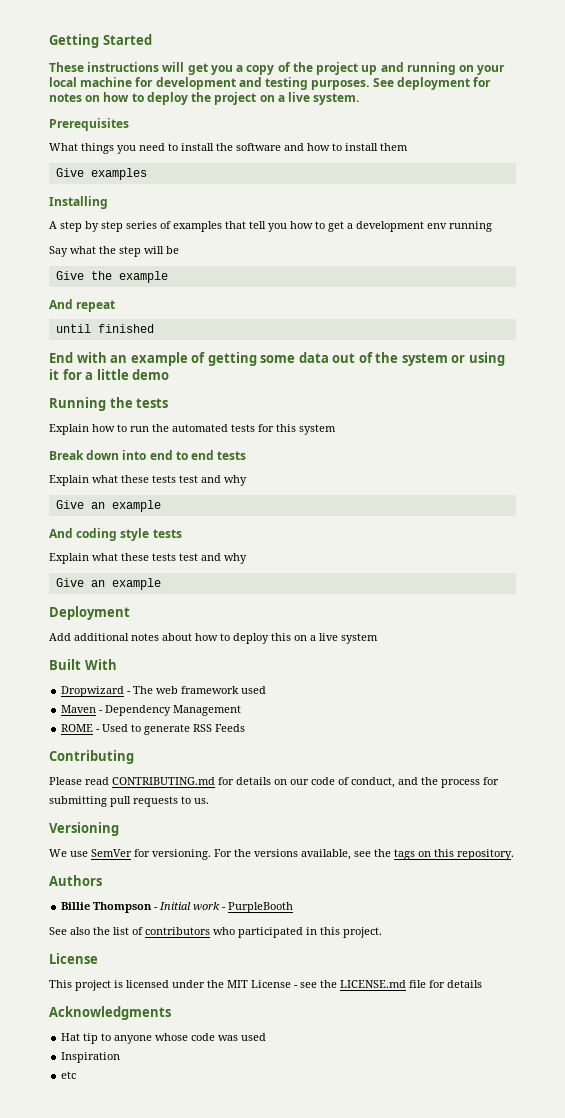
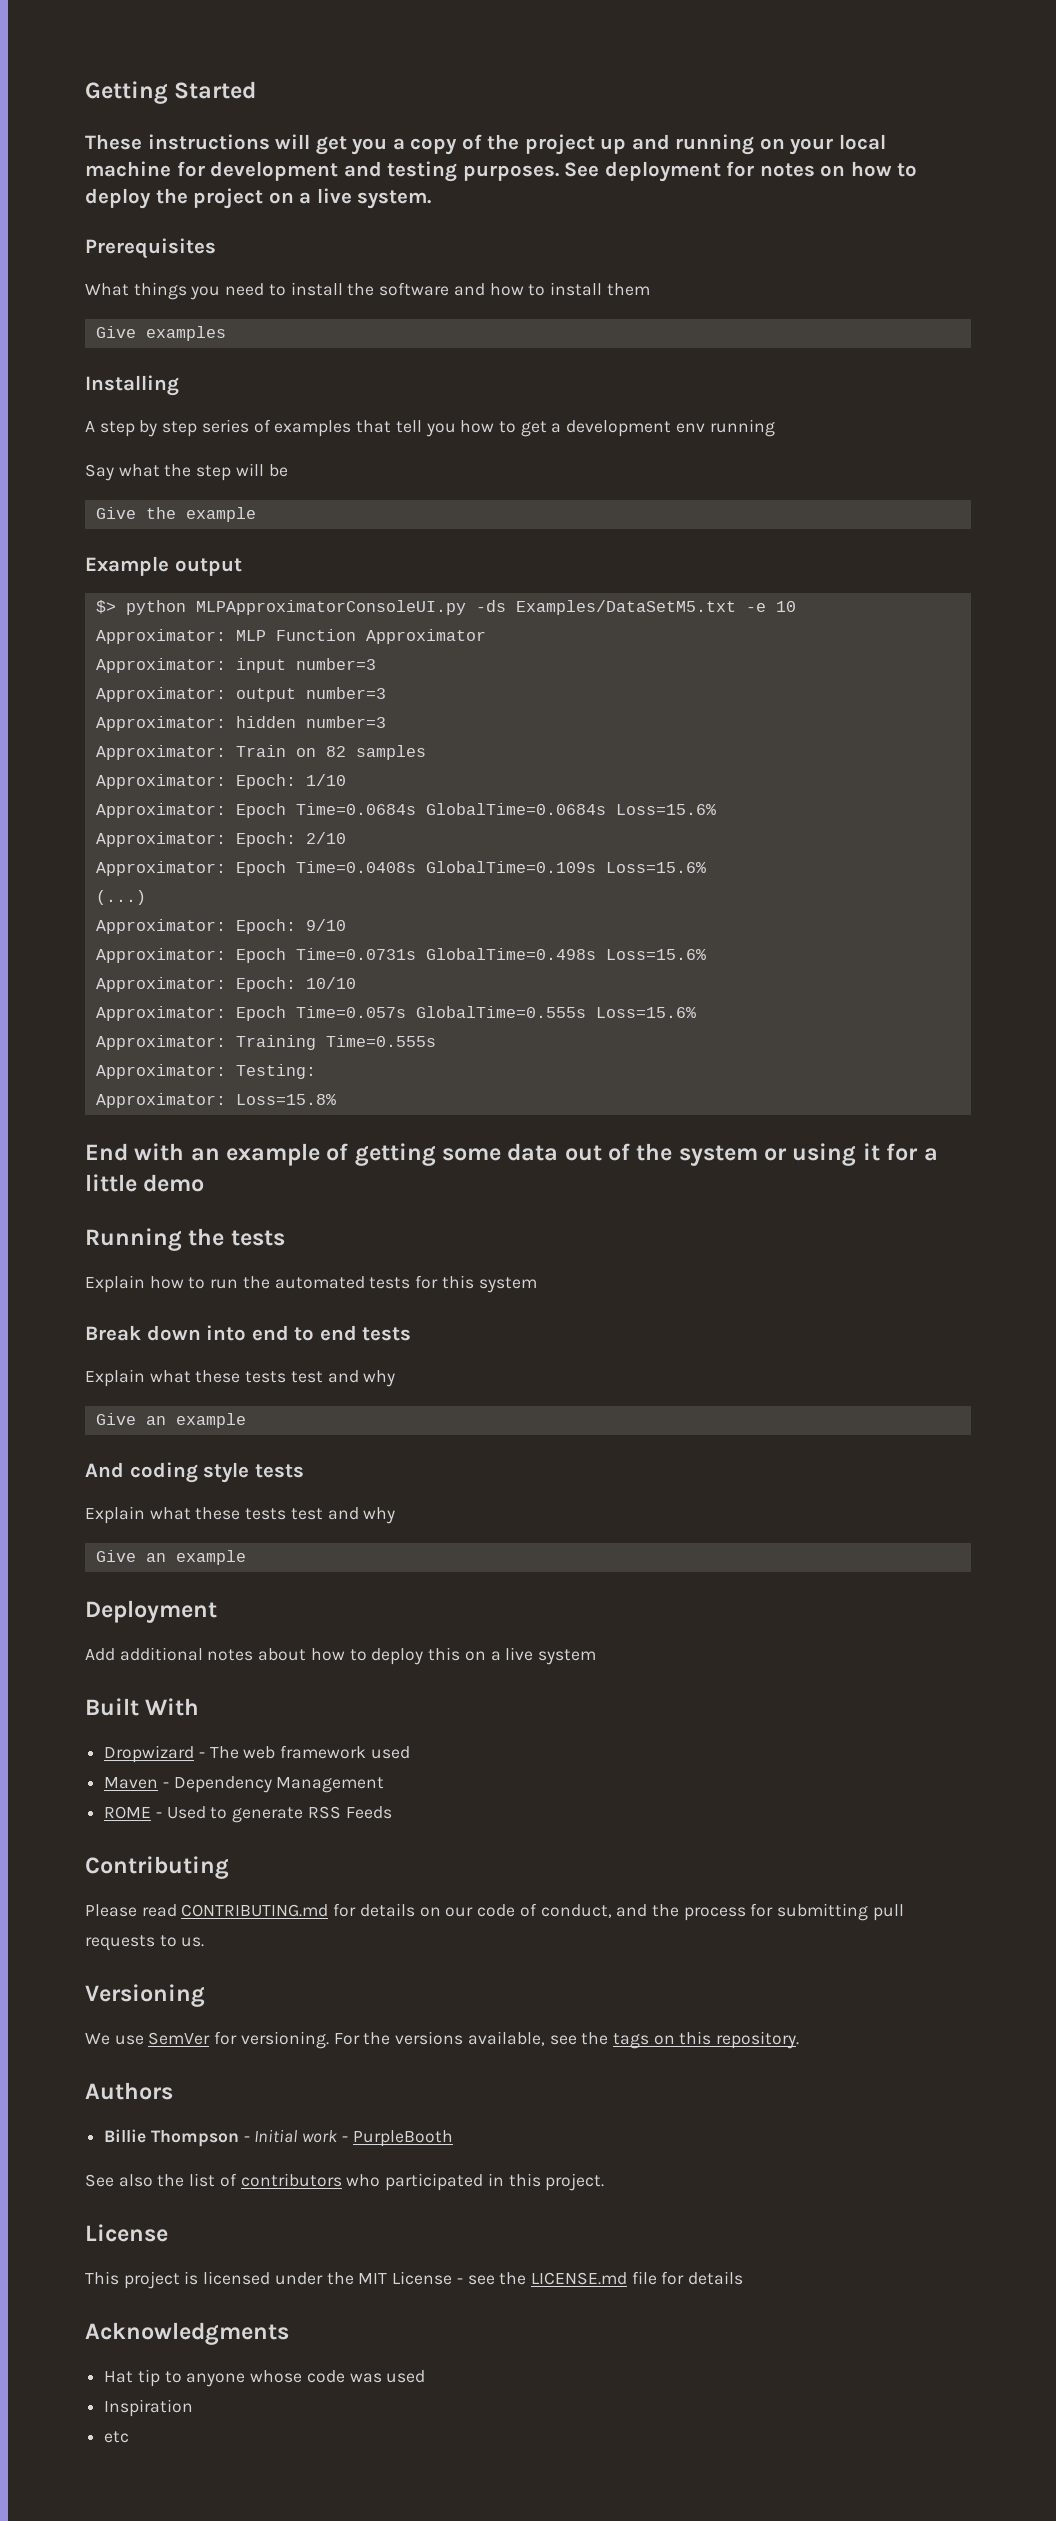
- And repeat
- until finished
+ Example output
+ $> python MLPApproximatorConsoleUI.py -ds Examples/DataSetM5.txt -e 10
+ Approximator: MLP Function Approximator
+ Approximator: input number=3
+ Approximator: output number=3
+ Approximator: hidden number=3
+ Approximator: Train on 82 samples
+ Approximator: Epoch: 1/10
+ Approximator: Epoch Time=0.0684s GlobalTime=0.0684s Loss=15.6%
+ Approximator: Epoch: 2/10
+ Approximator: Epoch Time=0.0408s GlobalTime=0.109s Loss=15.6%
+ (...)
+ Approximator: Epoch: 9/10
+ Approximator: Epoch Time=0.0731s GlobalTime=0.498s Loss=15.6%
+ Approximator: Epoch: 10/10
+ Approximator: Epoch Time=0.057s GlobalTime=0.555s Loss=15.6%
+ Approximator: Training Time=0.555s
+ Approximator: Testing:
+ Approximator: Loss=15.8%

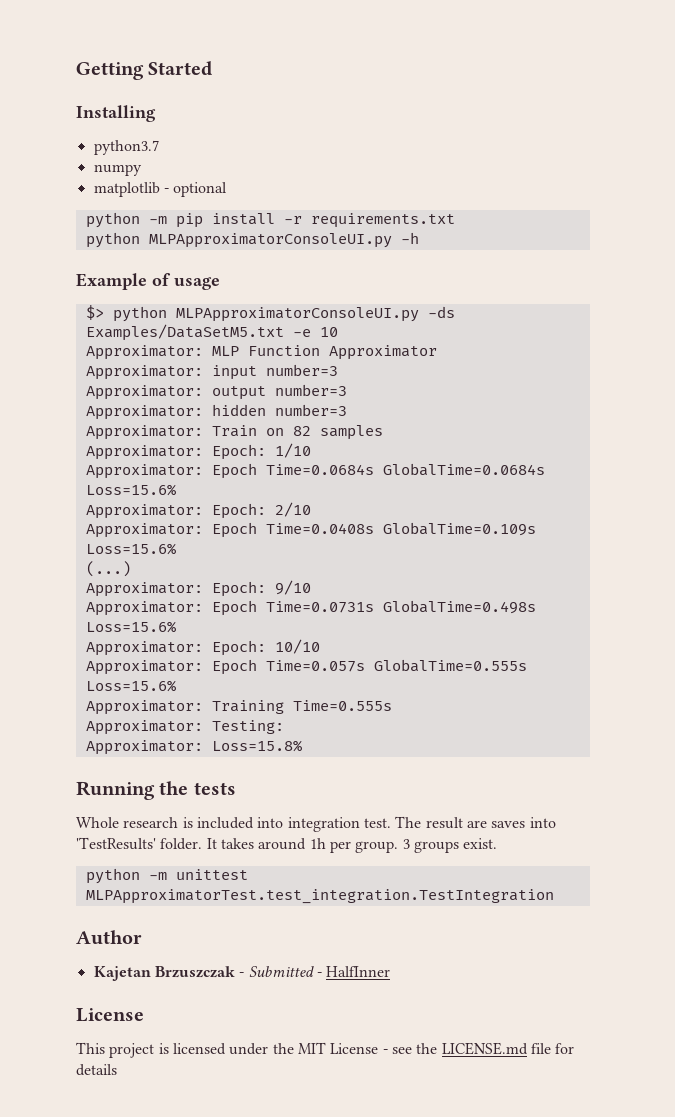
- These instructions will get you a copy of the project up and running on your local machine for development and testing purposes. See deployment for notes on how to deploy the project on a live system.
- Prerequisites
- What things you need to install the software and how to install them
- Give examples
  Installing
- A step by step series of examples that tell you how to get a development env running
- Say what the step will be
- Give the example
+ python3.7
+ numpy
+ matplotlib - optional
+ python -m pip install -r requirements.txt
+ python MLPApproximatorConsoleUI.py -h
- Example output
+ Example of usage
- End with an example of getting some data out of the system or using it for a little demo
  Running the tests
- Explain how to run the automated tests for this system
- Break down into end to end tests
- Explain what these tests test and why
- Give an example
- And coding style tests
- Explain what these tests test and why
- Give an example
- Deployment
- Add additional notes about how to deploy this on a live system
- Built With
- Dropwizard - The web framework used
- Maven - Dependency Management
- ROME - Used to generate RSS Feeds
- Contributing
- Please read CONTRIBUTING.md for details on our code of conduct, and the process for submitting pull requests to us.
- Versioning
- We use SemVer for versioning. For the versions available, see the tags on this repository.
- Authors
- Billie Thompson - Initial work - PurpleBooth
- See also the list of contributors who participated in this project.
+ Whole research is included into integration test. The result are saves into 'TestResults' folder. It takes around 1h per group. 3 groups exist.
+ python -m unittest MLPApproximatorTest.test_integration.TestIntegration
+ Author
+ Kajetan Brzuszczak - Submitted - HalfInner
- Acknowledgments
- Hat tip to anyone whose code was used
- Inspiration
- etc

